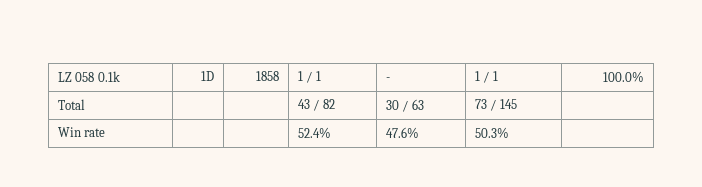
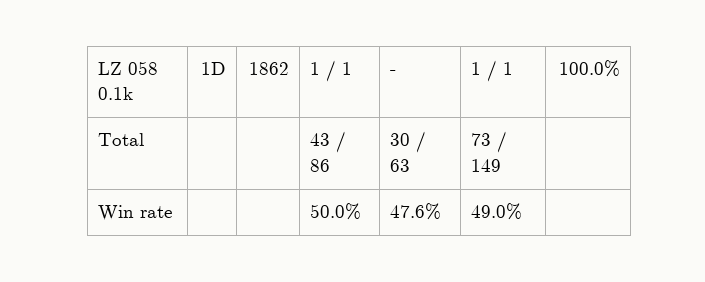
- LZ 058 0.1k | 1D | 1858 | 1 / 1 | - | 1 / 1 | 100.0%
+ LZ 058 0.1k | 1D | 1862 | 1 / 1 | - | 1 / 1 | 100.0%
- Total | | | 43 / 82 | 30 / 63 | 73 / 145 |
+ Total | | | 43 / 86 | 30 / 63 | 73 / 149 |
- Win rate | | | 52.4% | 47.6% | 50.3% |
+ Win rate | | | 50.0% | 47.6% | 49.0% |

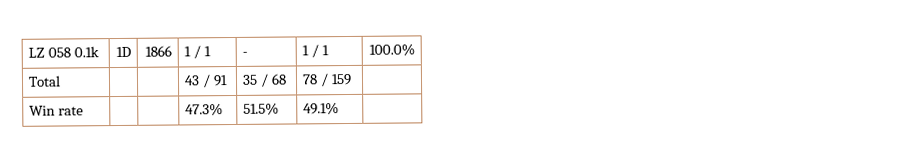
- LZ 058 0.1k | 1D | 1862 | 1 / 1 | - | 1 / 1 | 100.0%
+ LZ 058 0.1k | 1D | 1866 | 1 / 1 | - | 1 / 1 | 100.0%
- Total | | | 43 / 86 | 30 / 63 | 73 / 149 |
+ Total | | | 43 / 91 | 35 / 68 | 78 / 159 |
- Win rate | | | 50.0% | 47.6% | 49.0% |
+ Win rate | | | 47.3% | 51.5% | 49.1% |

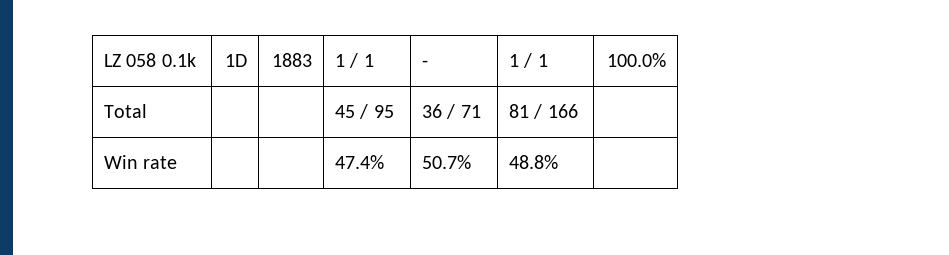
- LZ 058 0.1k | 1D | 1866 | 1 / 1 | - | 1 / 1 | 100.0%
+ LZ 058 0.1k | 1D | 1883 | 1 / 1 | - | 1 / 1 | 100.0%
- Total | | | 43 / 91 | 35 / 68 | 78 / 159 |
+ Total | | | 45 / 95 | 36 / 71 | 81 / 166 |
- Win rate | | | 47.3% | 51.5% | 49.1% |
+ Win rate | | | 47.4% | 50.7% | 48.8% |

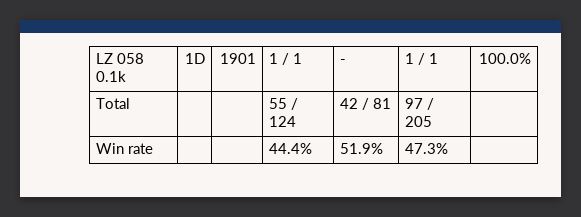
- LZ 058 0.1k | 1D | 1883 | 1 / 1 | - | 1 / 1 | 100.0%
+ LZ 058 0.1k | 1D | 1901 | 1 / 1 | - | 1 / 1 | 100.0%
- Total | | | 45 / 95 | 36 / 71 | 81 / 166 |
+ Total | | | 55 / 124 | 42 / 81 | 97 / 205 |
- Win rate | | | 47.4% | 50.7% | 48.8% |
+ Win rate | | | 44.4% | 51.9% | 47.3% |

